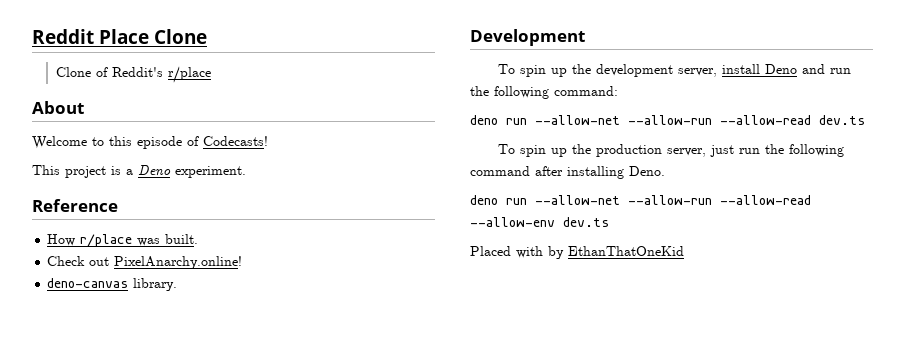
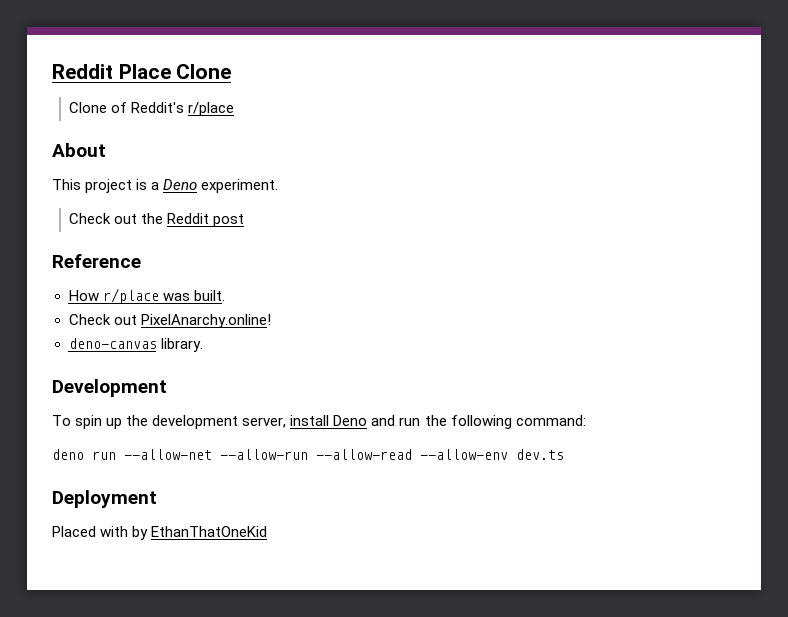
- Welcome to this episode of Codecasts!
+ Check out the Reddit post
- deno run --allow-net --allow-run --allow-read dev.ts
- To spin up the production server, just run the following command after installing Deno.
  deno run --allow-net --allow-run --allow-read --allow-env dev.ts
+ Deployment

